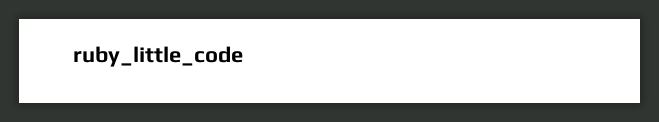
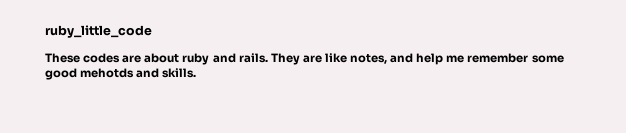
+ These codes are about ruby and rails. They are like notes, and help me remember some good mehotds and skills.

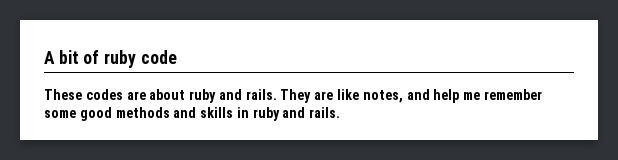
- ruby_little_code
+ A bit of ruby code
- They are like notes, and help me remember some good mehotds and skills.
+ They are like notes, and help me remember some good methods and skills in ruby and rails.

